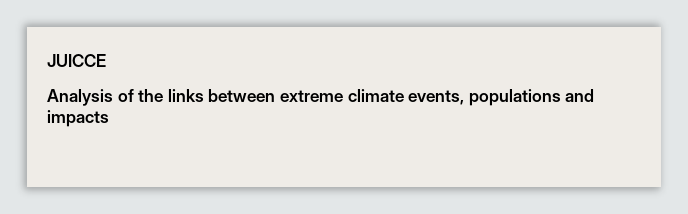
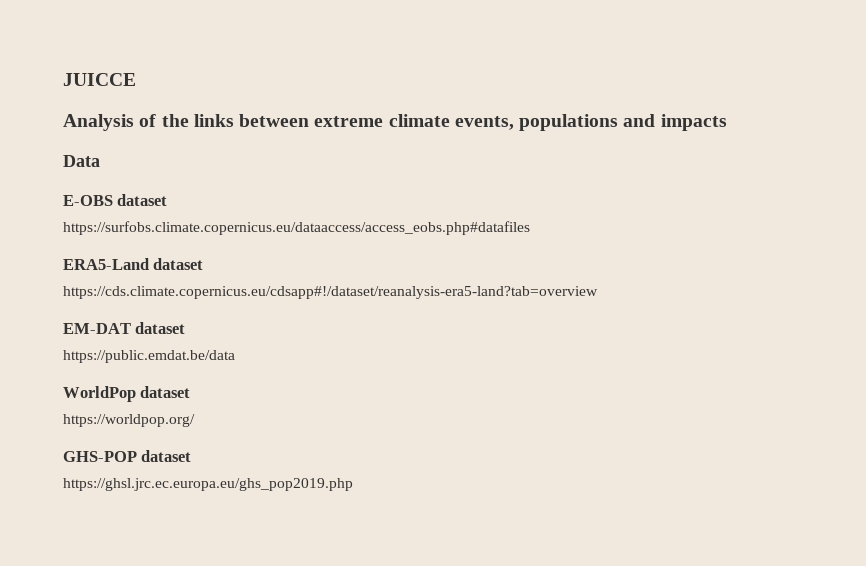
+ Data
+ E-OBS dataset
+ https://surfobs.climate.copernicus.eu/dataaccess/access_eobs.php#datafiles
+ ERA5-Land dataset
+ https://cds.climate.copernicus.eu/cdsapp#!/dataset/reanalysis-era5-land?tab=overview
+ EM-DAT dataset
+ https://public.emdat.be/data
+ WorldPop dataset
+ https://worldpop.org/
+ GHS-POP dataset
+ https://ghsl.jrc.ec.europa.eu/ghs_pop2019.php

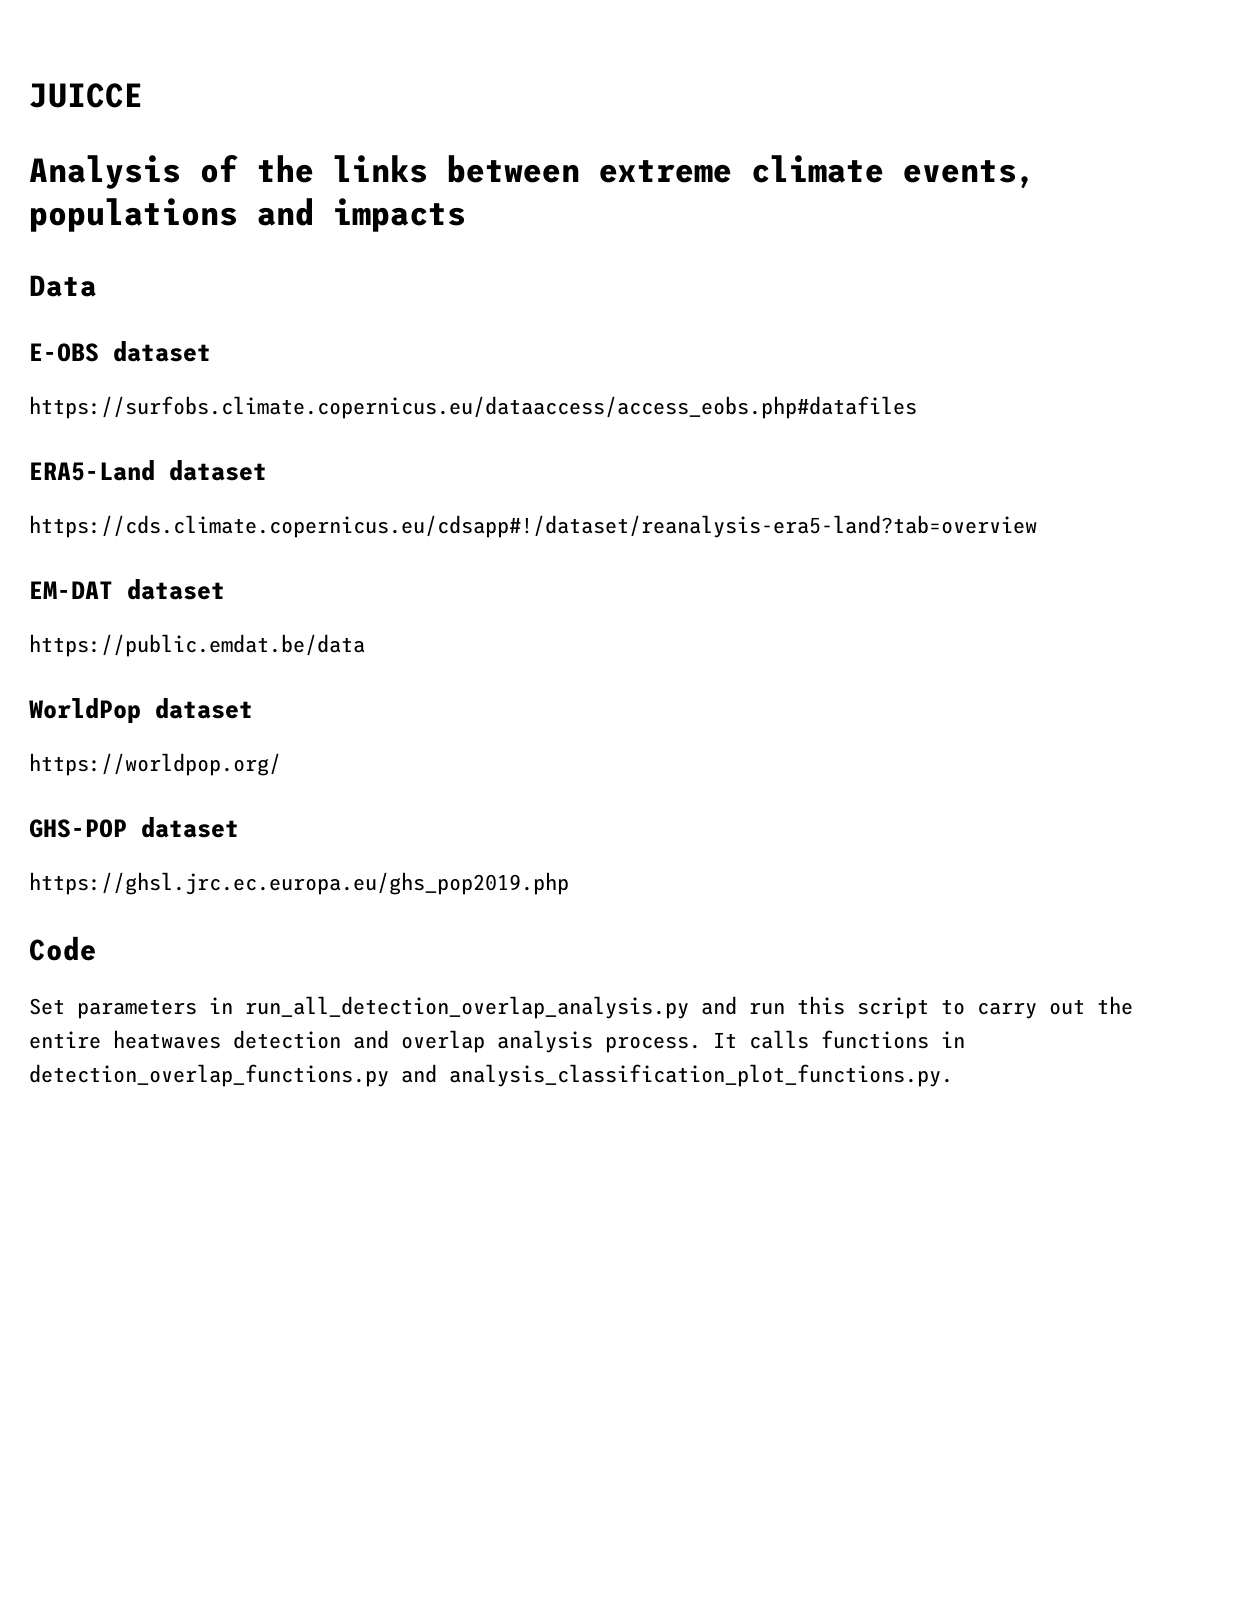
+ Code
+ Set parameters in run_all_detection_overlap_analysis.py and run this script to carry out the entire heatwaves detection and overlap analysis process. It calls functions in detection_overlap_functions.py and analysis_classification_plot_functions.py.

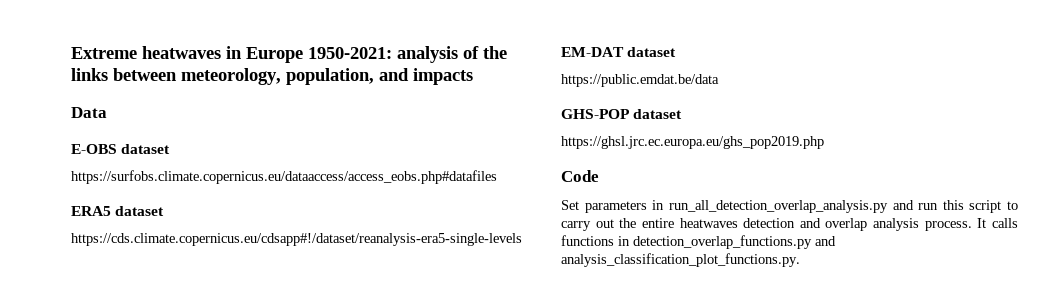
- JUICCE
- Analysis of the links between extreme climate events, populations and impacts
+ Extreme heatwaves in Europe 1950-2021: analysis of the links between meteorology, population, and impacts
- ERA5-Land dataset
- https://cds.climate.copernicus.eu/cdsapp#!/dataset/reanalysis-era5-land?tab=overview
+ ERA5 dataset
+ https://cds.climate.copernicus.eu/cdsapp#!/dataset/reanalysis-era5-single-levels
- WorldPop dataset
- https://worldpop.org/

